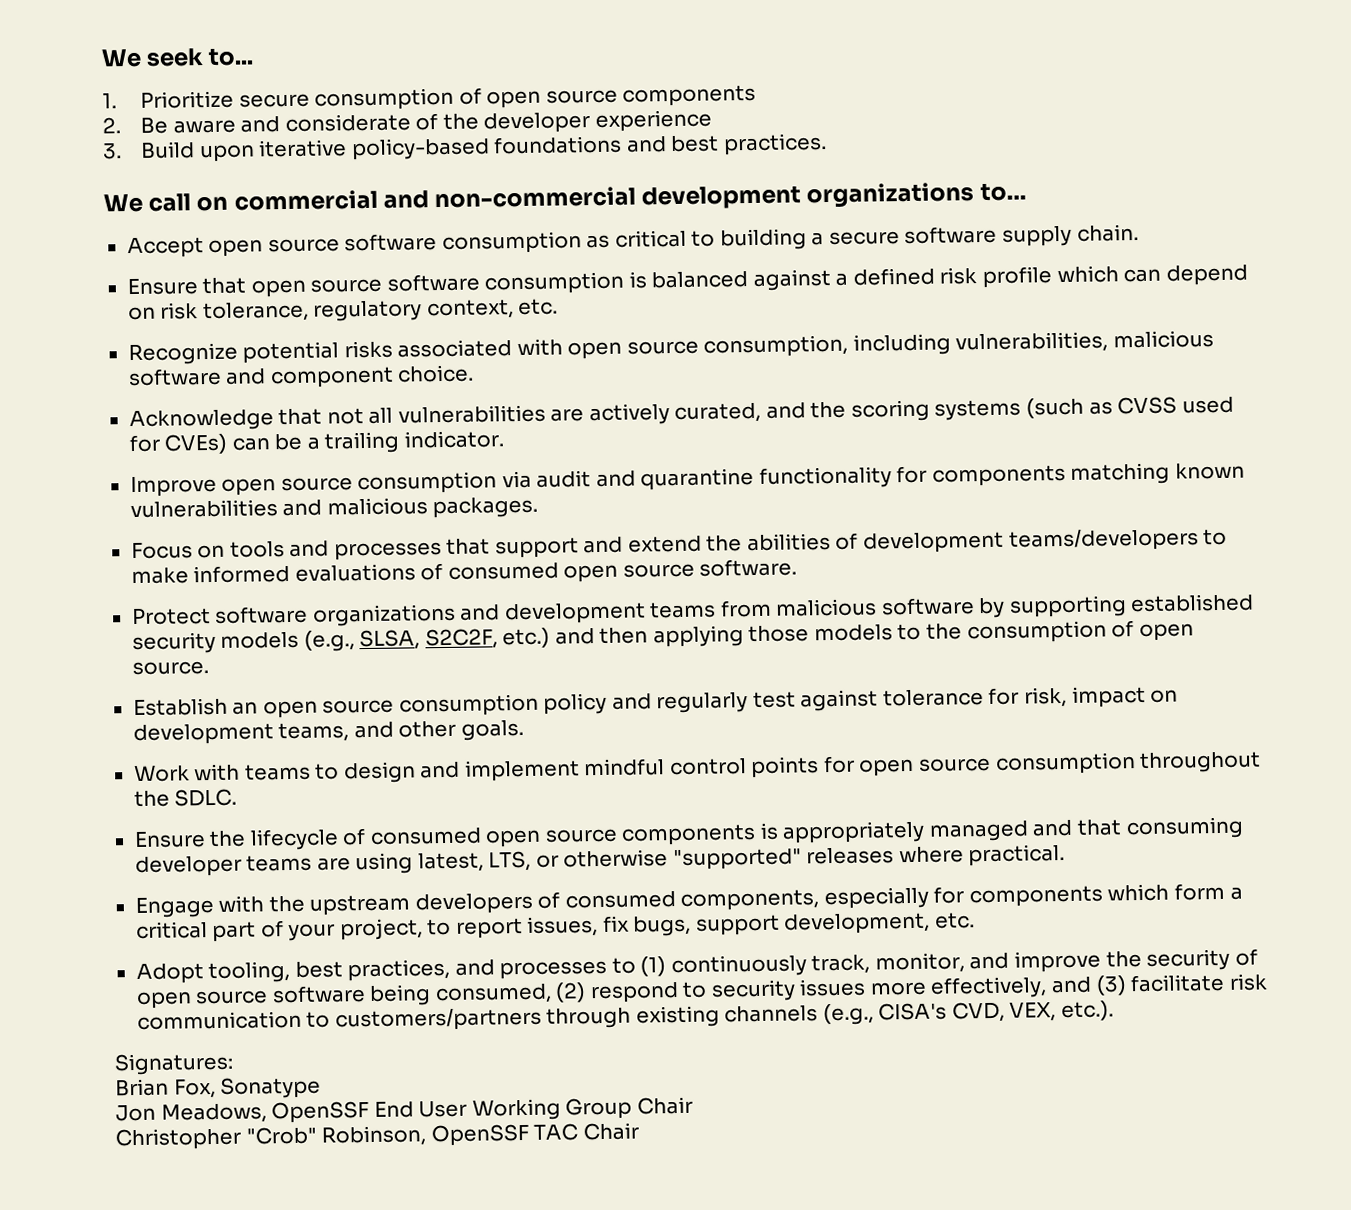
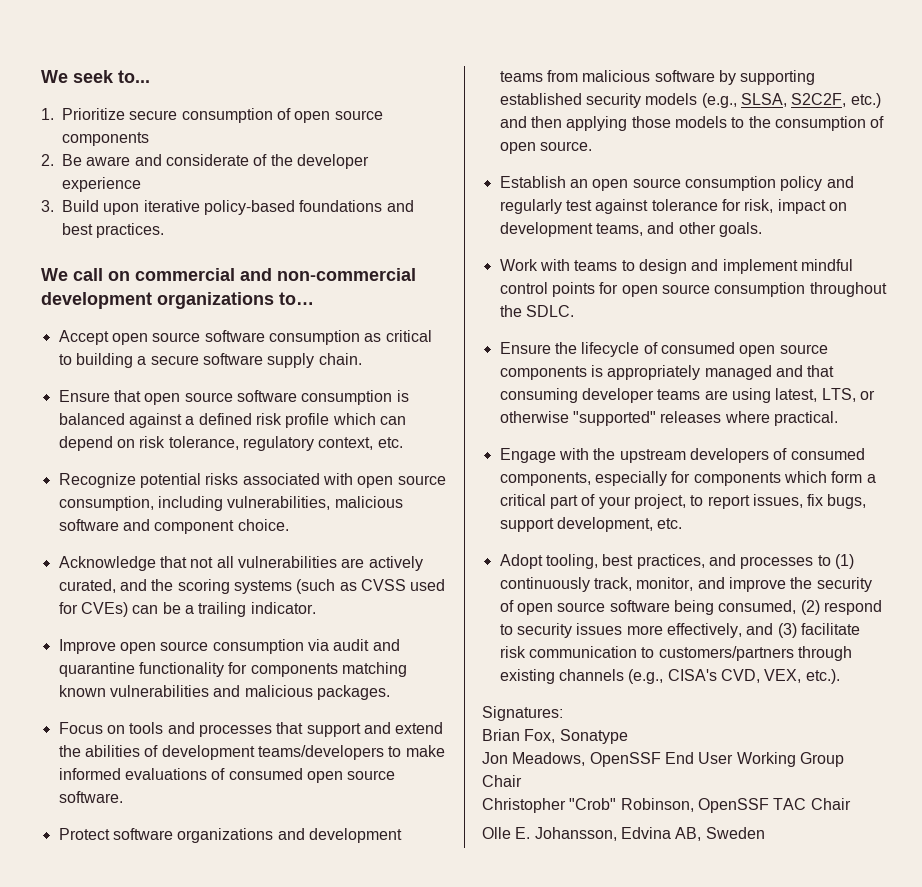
+ Olle E. Johansson, Edvina AB, Sweden

